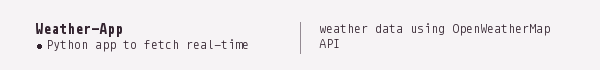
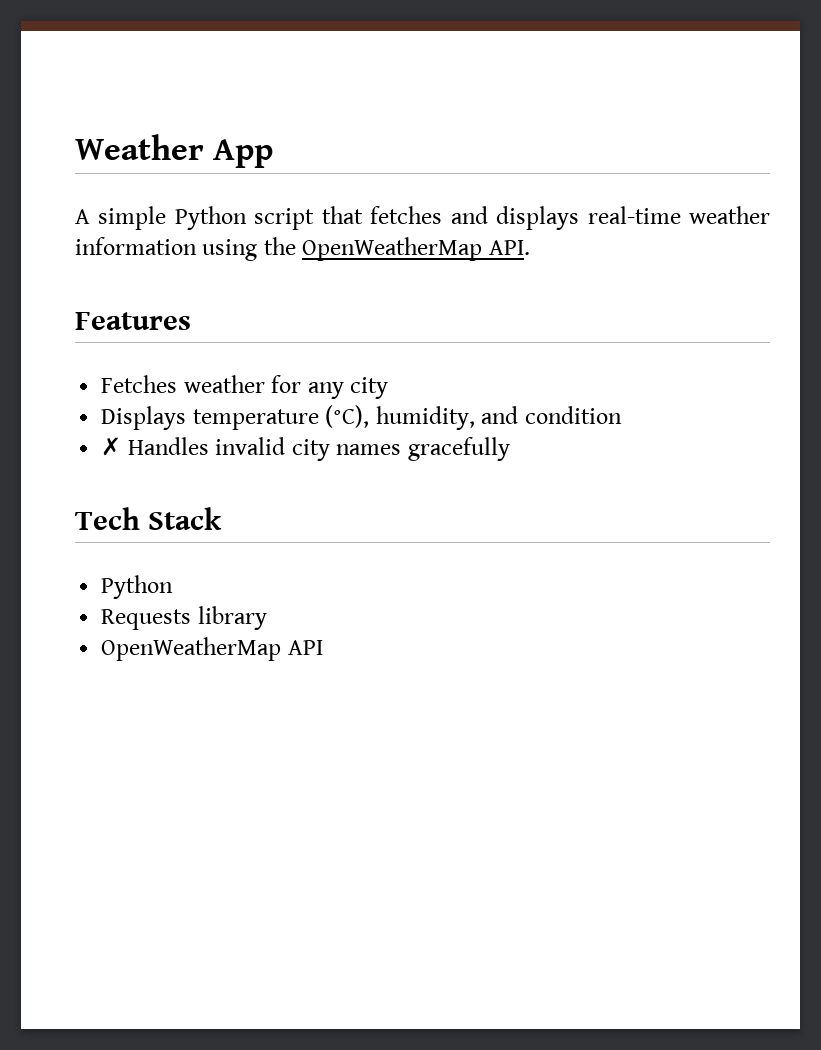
- Weather-App
- Python app to fetch real-time weather data using OpenWeatherMap API
+ Weather App
+ A simple Python script that fetches and displays real-time weather information using the OpenWeatherMap API.
+ Features
+ Fetches weather for any city
+ Displays temperature (°C), humidity, and condition
+ ✗ Handles invalid city names gracefully
+ Tech Stack
+ Python
+ Requests library
+ OpenWeatherMap API

